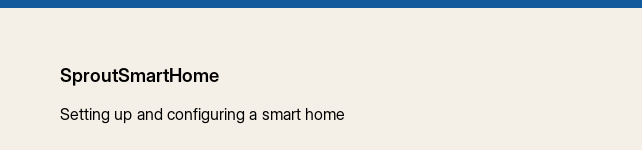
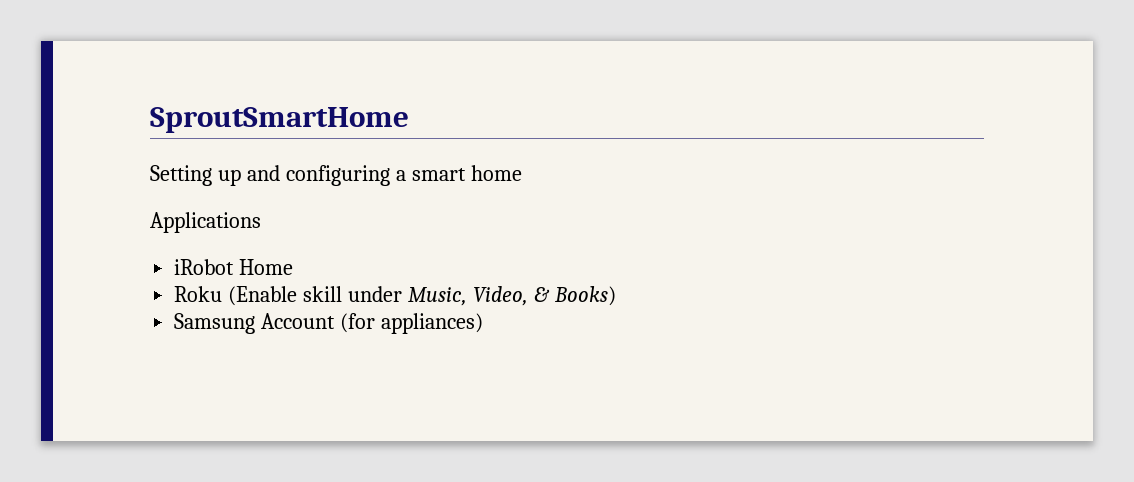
+ Applications
+ iRobot Home
+ Roku (Enable skill under Music, Video, & Books)
+ Samsung Account (for appliances)

